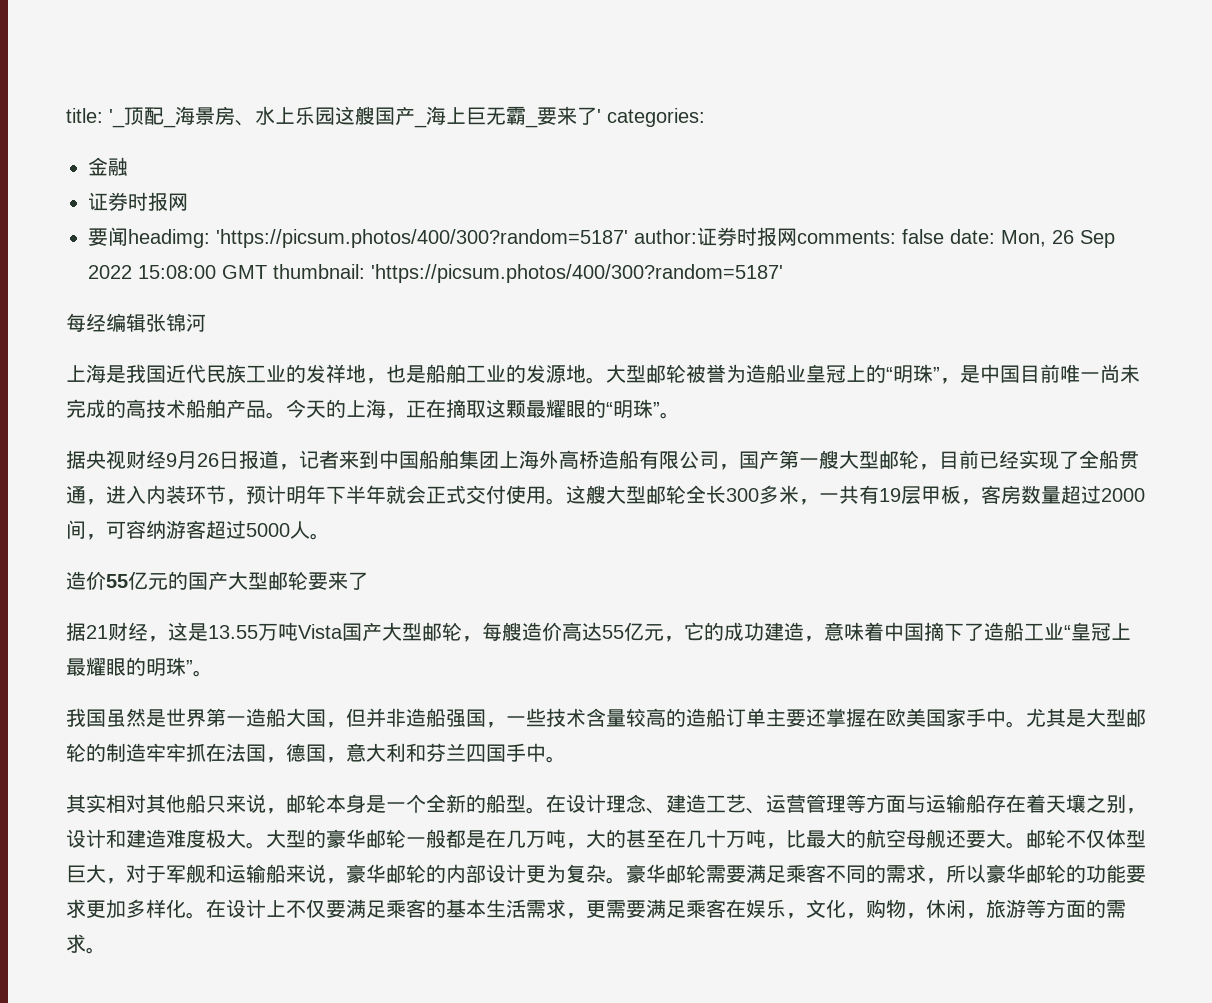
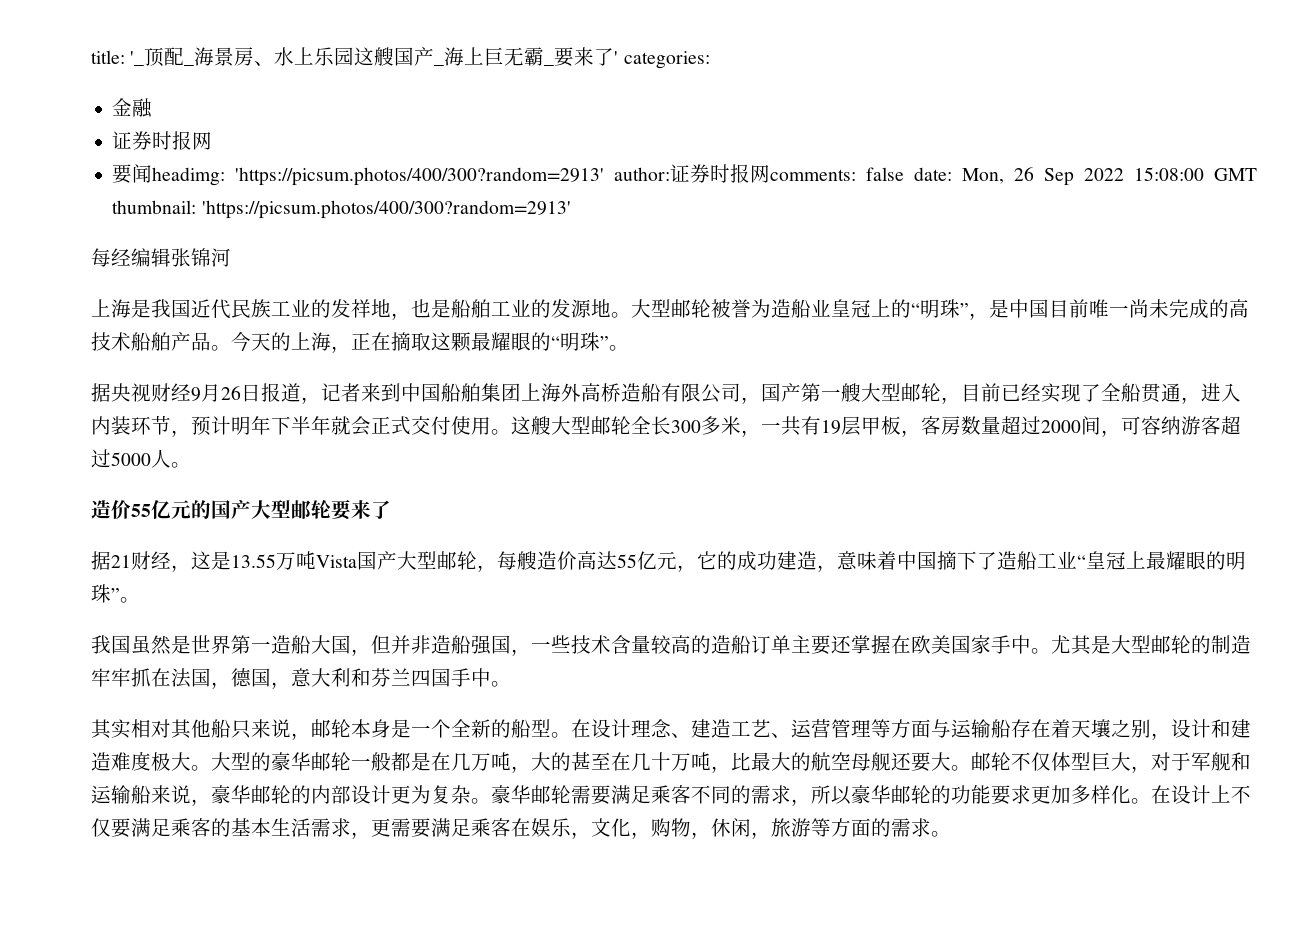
- 要闻headimg: 'https://picsum.photos/400/300?random=5187' author:证券时报网comments: false date: Mon, 26 Sep 2022 15:08:00 GMT thumbnail: 'https://picsum.photos/400/300?random=5187'
+ 要闻headimg: 'https://picsum.photos/400/300?random=2913' author:证券时报网comments: false date: Mon, 26 Sep 2022 15:08:00 GMT thumbnail: 'https://picsum.photos/400/300?random=2913'

